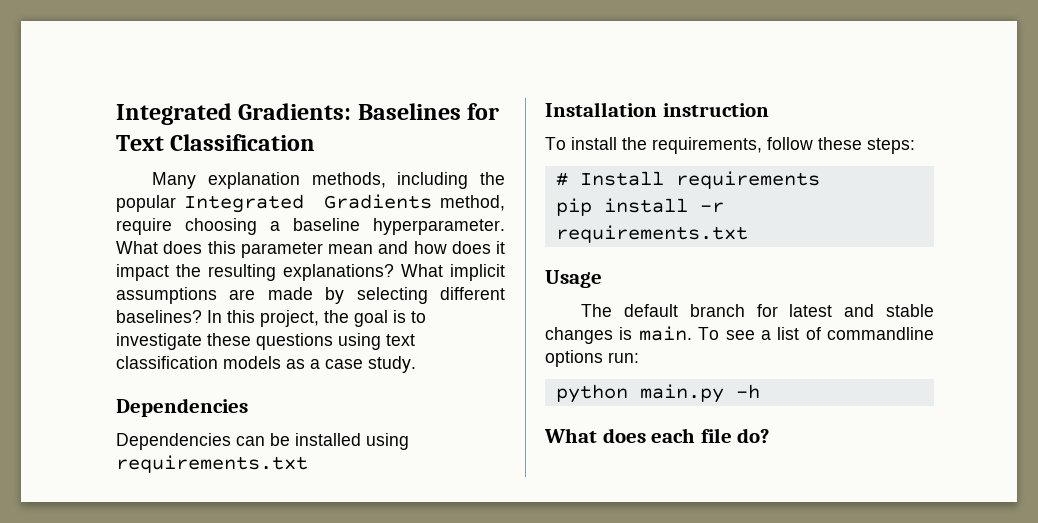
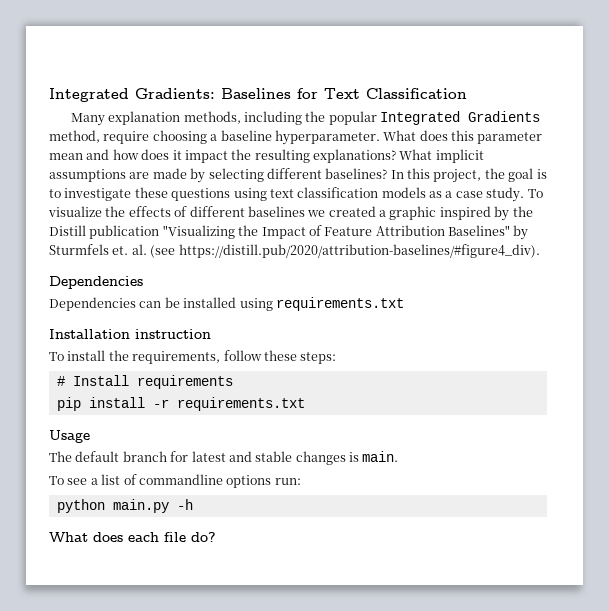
+ To visualize the effects of different baselines we created a graphic inspired by the Distill publication "Visualizing the Impact of Feature Attribution Baselines" by Sturmfels et. al. (see https://distill.pub/2020/attribution-baselines/#figure4_div).
- The default branch for latest and stable changes is main. To see a list of commandline options run:
+ The default branch for latest and stable changes is main.
+ To see a list of commandline options run:

